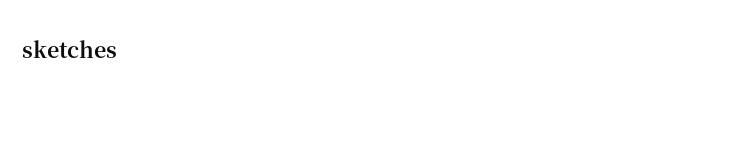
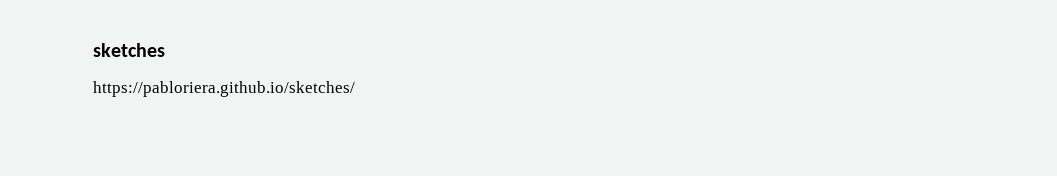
+ https://pabloriera.github.io/sketches/

